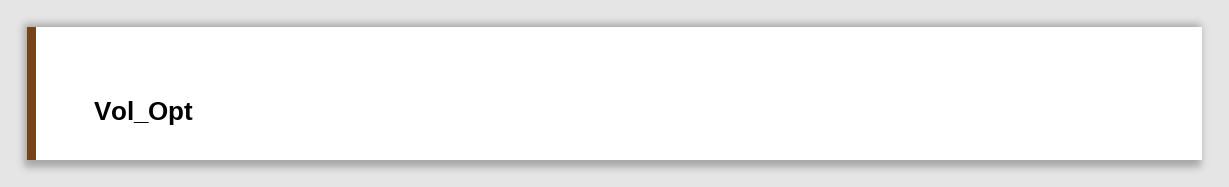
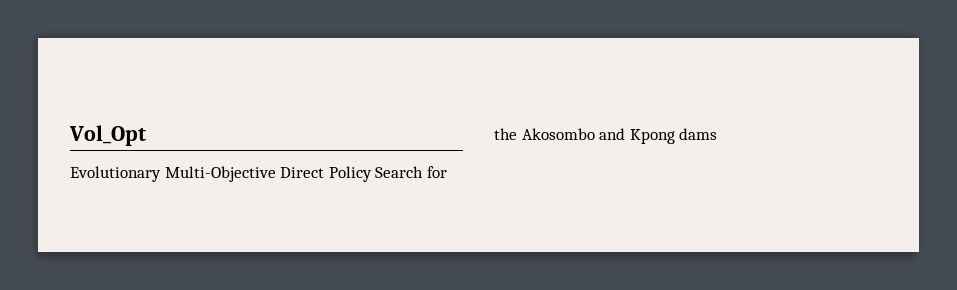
+ Evolutionary Multi-Objective Direct Policy Search for the Akosombo and Kpong dams

